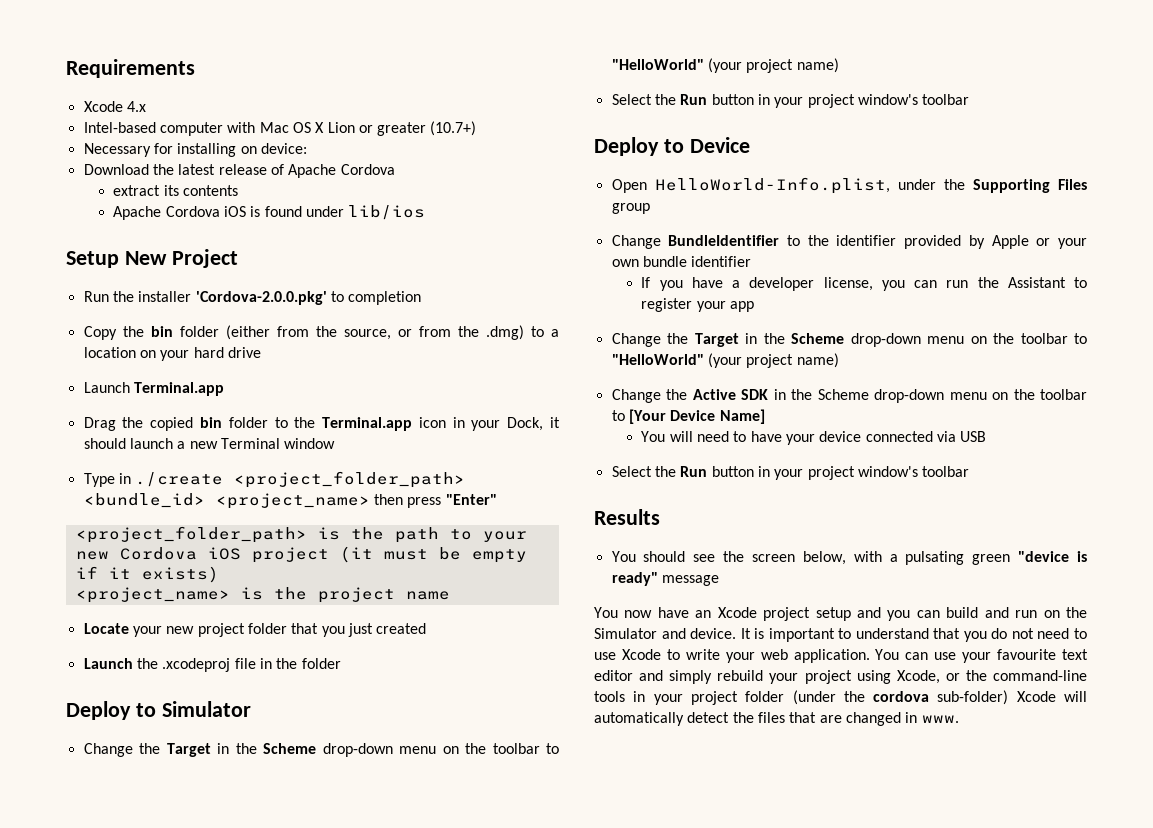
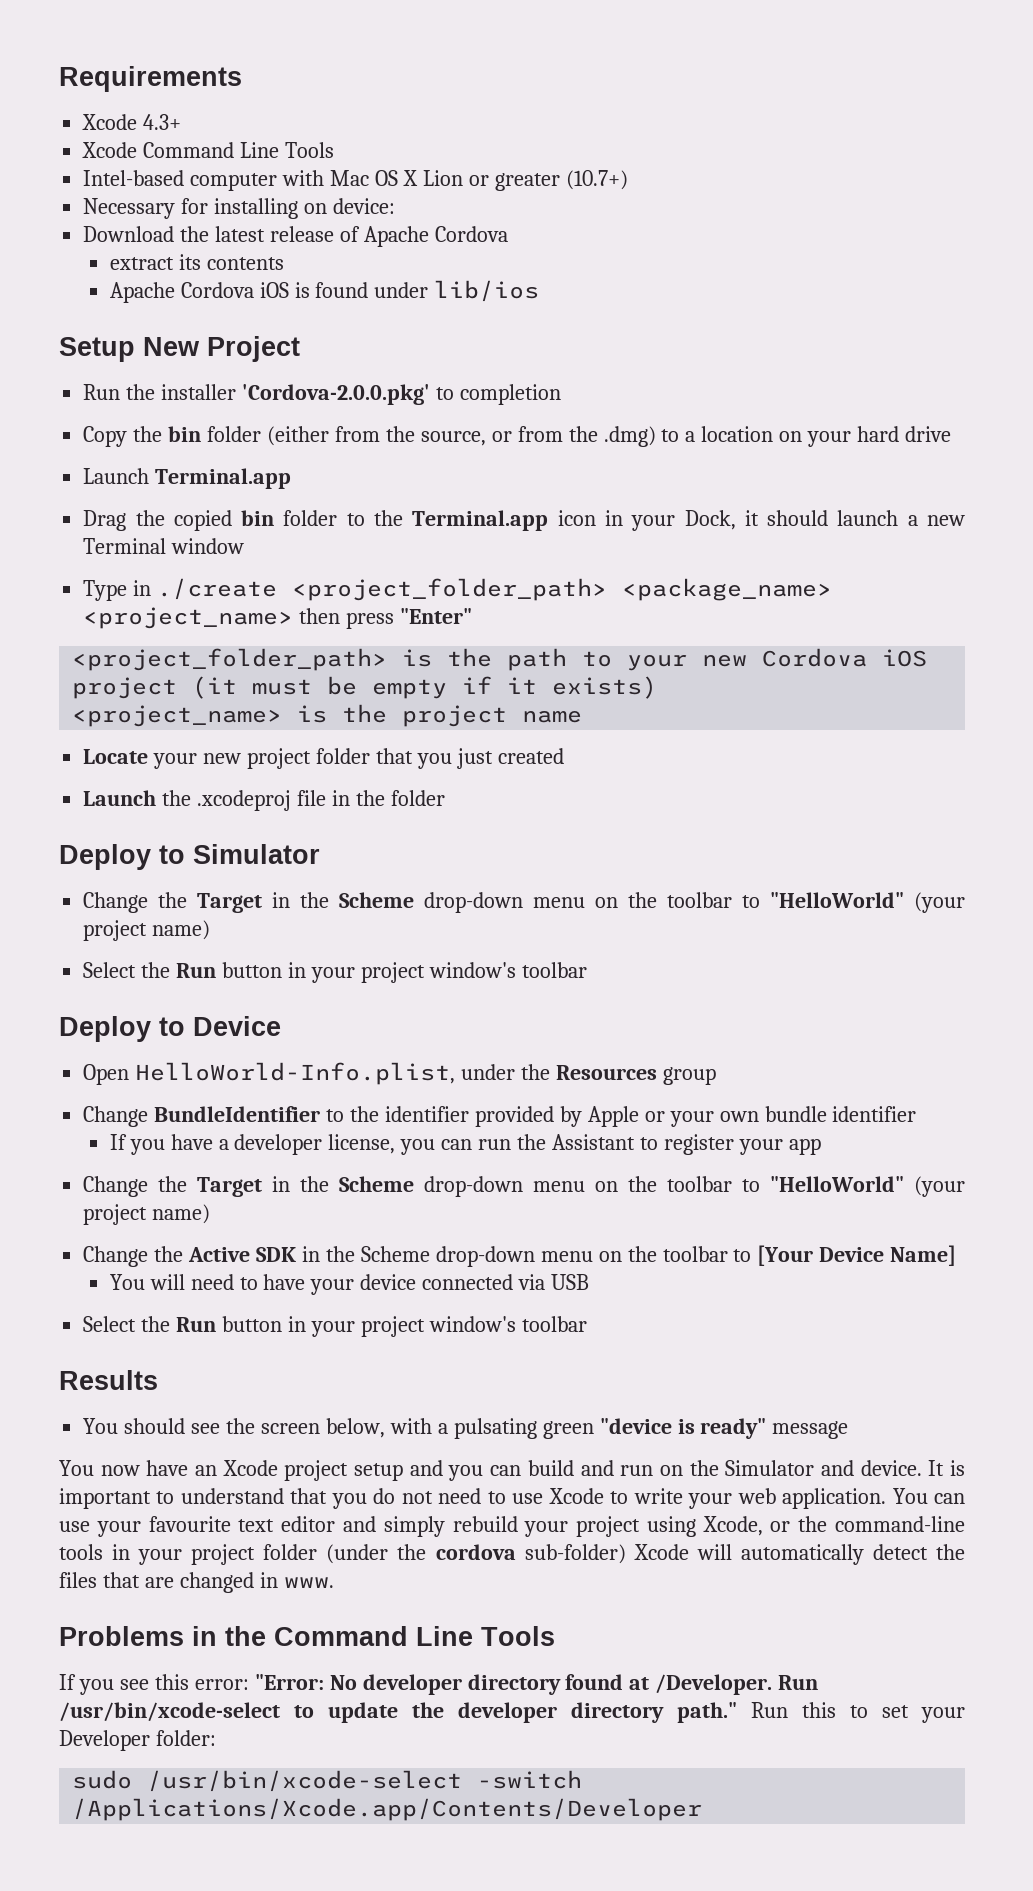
- Xcode 4.x
+ Xcode 4.3+
+ Xcode Command Line Tools
- Type in ./create <project_folder_path> <bundle_id> <project_name> then press "Enter"
+ Type in ./create <project_folder_path> <package_name> <project_name> then press "Enter"
- Open HelloWorld-Info.plist, under the Supporting Files group
+ Open HelloWorld-Info.plist, under the Resources group
+ Problems in the Command Line Tools
+ If you see this error: "Error: No developer directory found at /Developer. Run /usr/bin/xcode-select to update the developer directory path." Run this to set your Developer folder:
+ sudo /usr/bin/xcode-select -switch /Applications/Xcode.app/Contents/Developer

